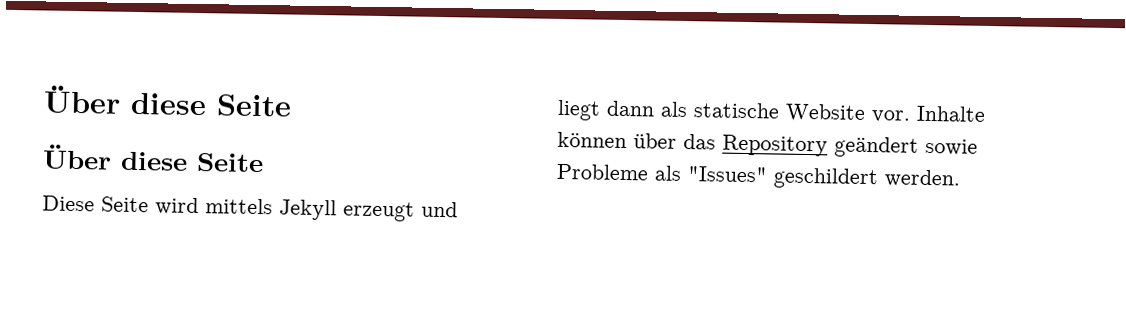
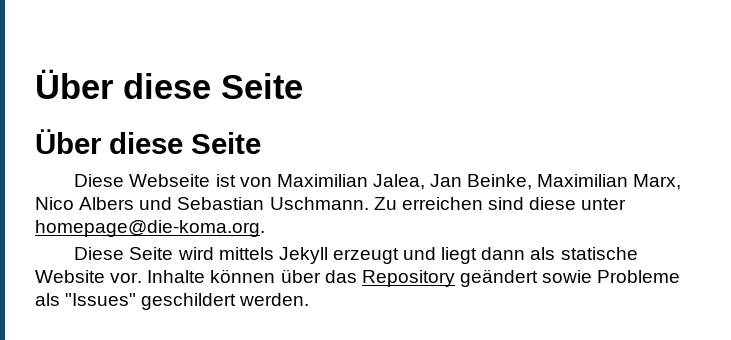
+ Diese Webseite ist von Maximilian Jalea, Jan Beinke, Maximilian Marx, Nico Albers und Sebastian Uschmann. Zu erreichen sind diese unter homepage@die-koma.org.

